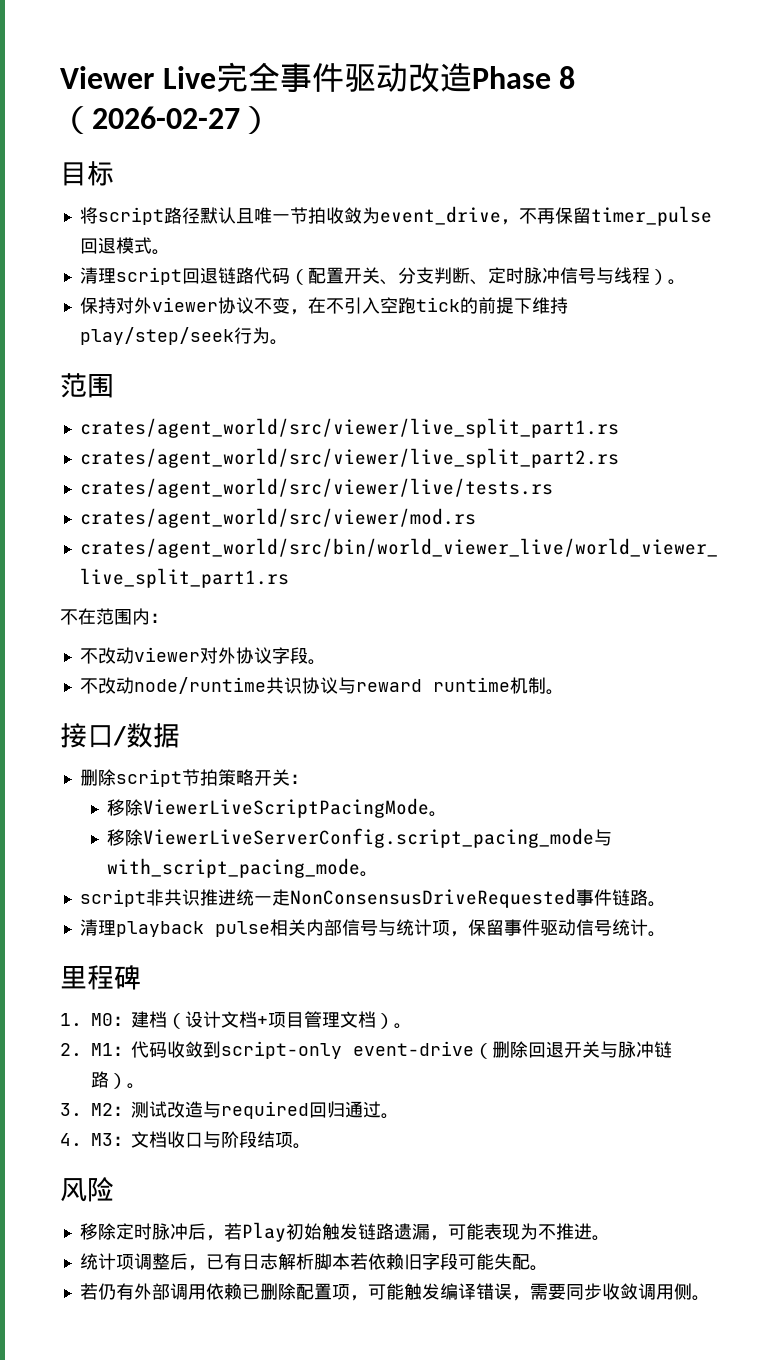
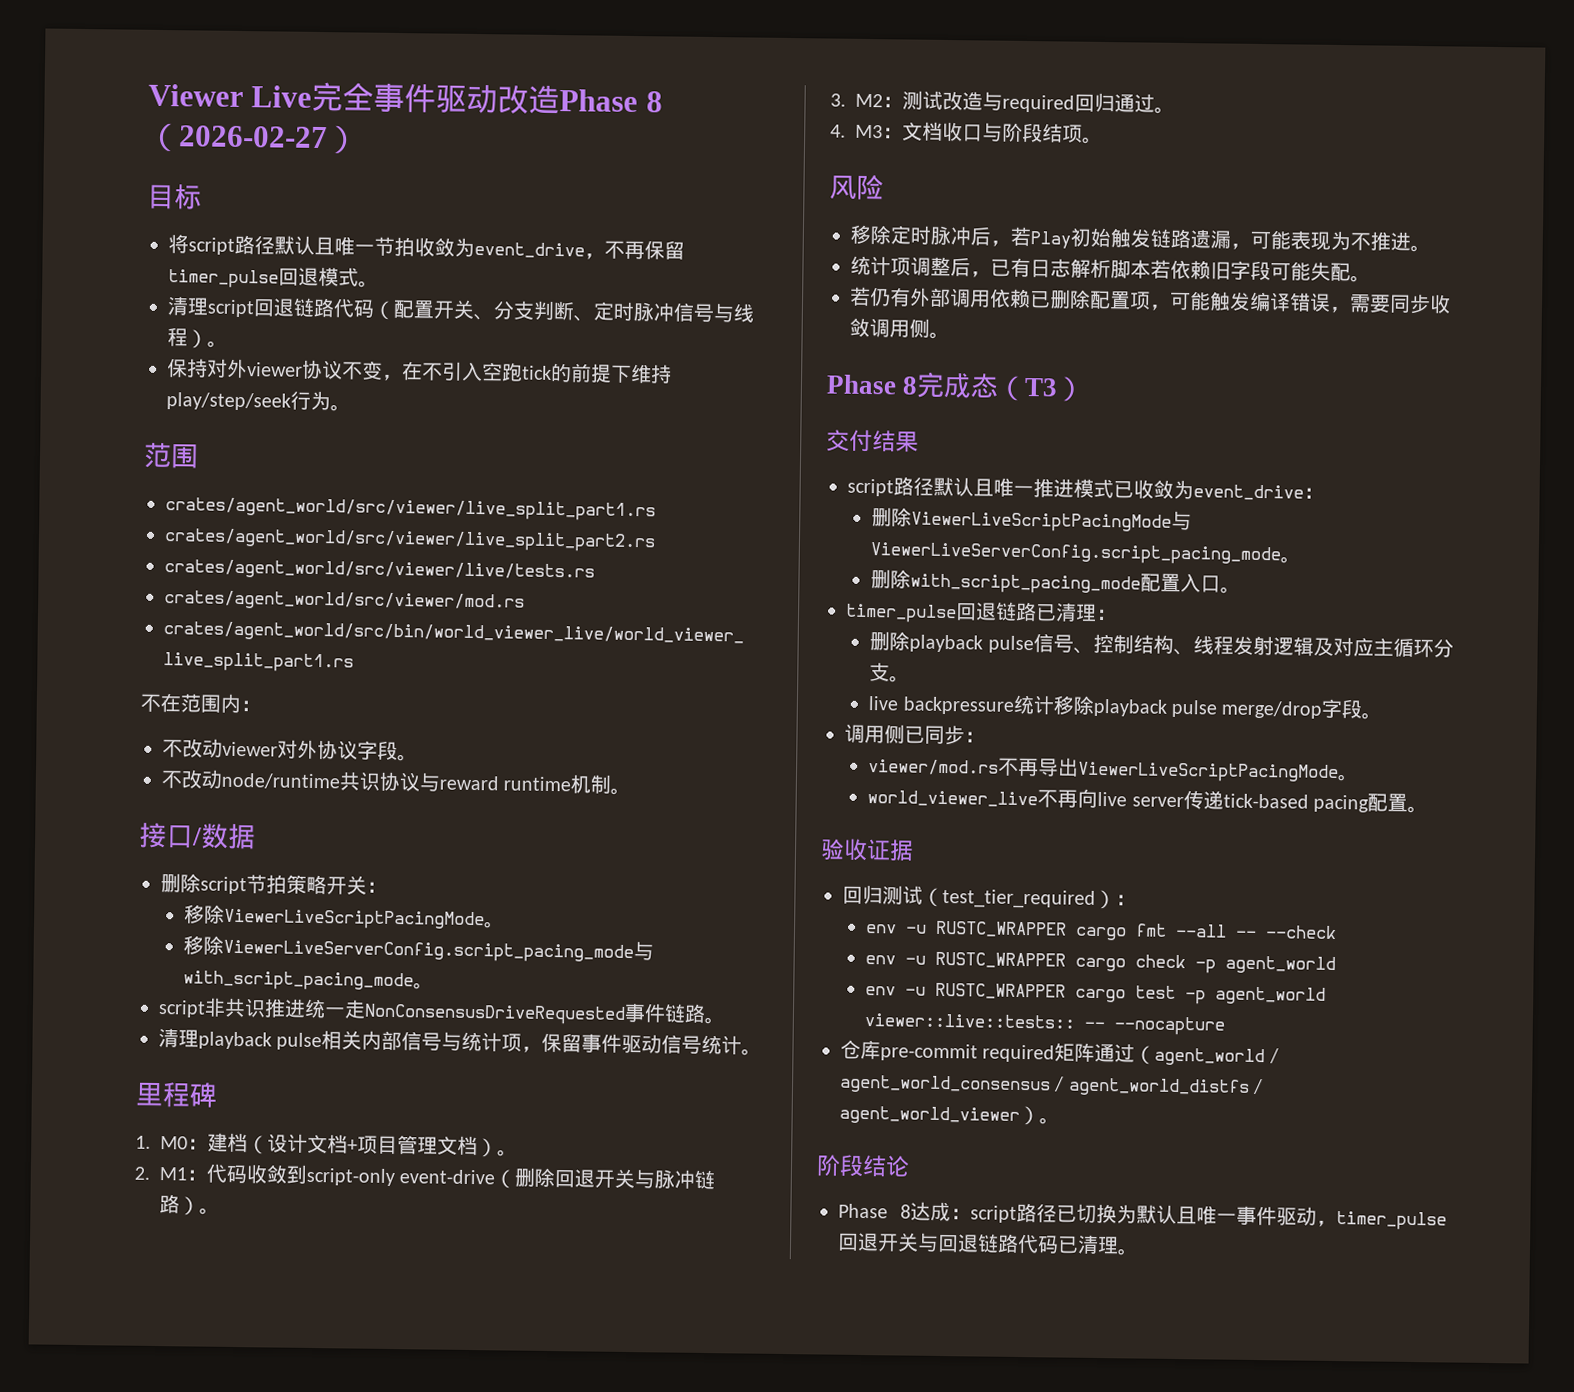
+ Phase 8完成态（T3）
+ 交付结果
+ script路径默认且唯一推进模式已收敛为event_drive：
+ 删除ViewerLiveScriptPacingMode与ViewerLiveServerConfig.script_pacing_mode。
+ 删除with_script_pacing_mode配置入口。
+ timer_pulse回退链路已清理：
+ 删除playback pulse信号、控制结构、线程发射逻辑及对应主循环分支。
+ live backpressure统计移除playback pulse merge/drop字段。
+ 调用侧已同步：
+ viewer/mod.rs不再导出ViewerLiveScriptPacingMode。
+ world_viewer_live不再向live server传递tick-based pacing配置。
+ 验收证据
+ 回归测试（test_tier_required）：
+ env -u RUSTC_WRAPPER cargo fmt --all -- --check
+ env -u RUSTC_WRAPPER cargo check -p agent_world
+ env -u RUSTC_WRAPPER cargo test -p agent_world viewer::live::tests:: -- --nocapture
+ 仓库pre-commit required矩阵通过（agent_world / agent_world_consensus / agent_world_distfs / agent_world_viewer）。
+ 阶段结论
+ Phase 8达成：script路径已切换为默认且唯一事件驱动，timer_pulse回退开关与回退链路代码已清理。

